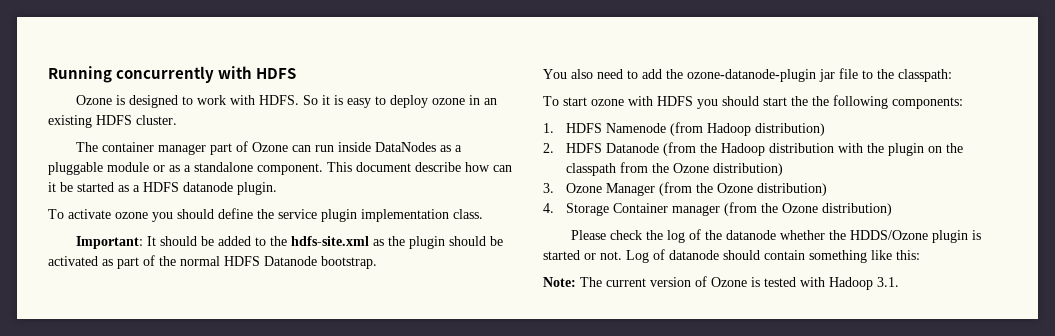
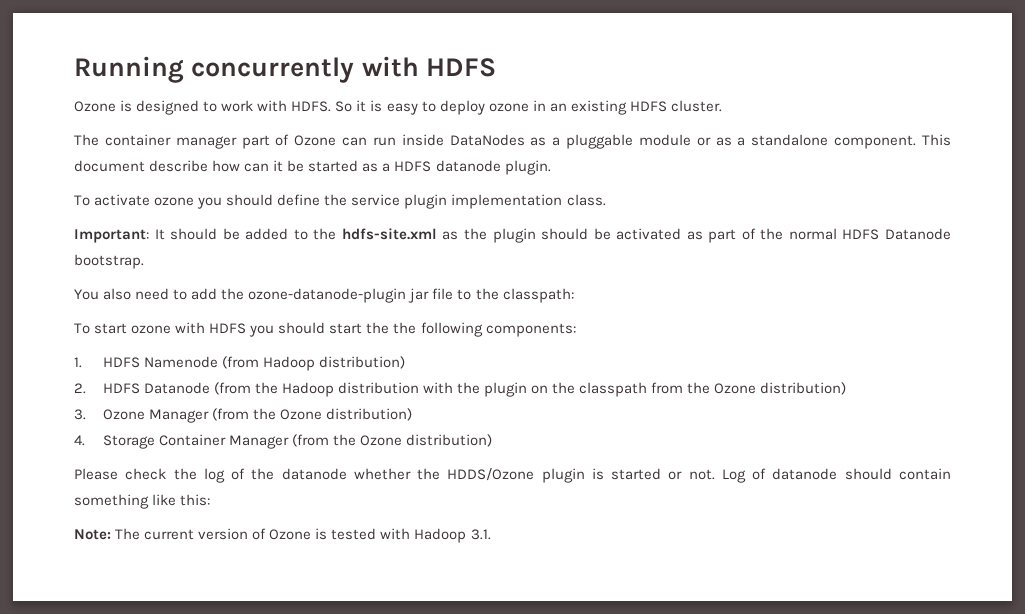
- 4. Storage Container manager (from the Ozone distribution)
+ 4. Storage Container Manager (from the Ozone distribution)

